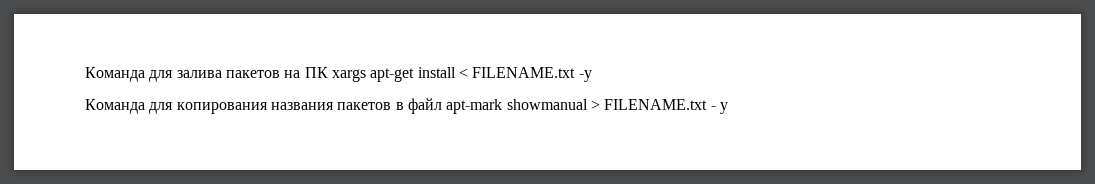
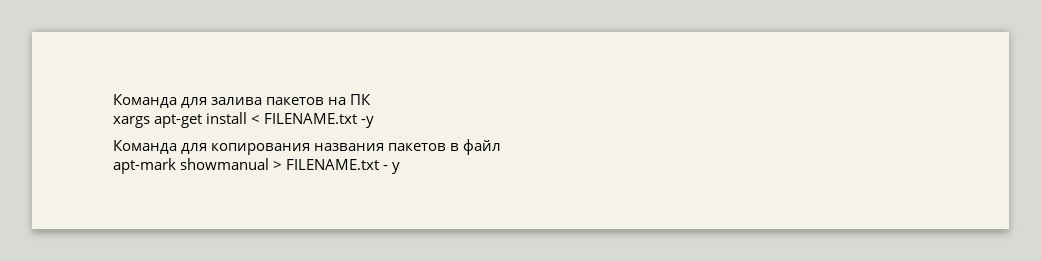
- Команда для залива пакетов на ПК xargs apt-get install < FILENAME.txt -y
+ Команда для залива пакетов на ПК
+ xargs apt-get install < FILENAME.txt -y
- Команда для копирования названия пакетов в файл apt-mark showmanual > FILENAME.txt - y
+ Команда для копирования названия пакетов в файл
+ apt-mark showmanual > FILENAME.txt - y

